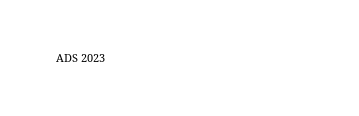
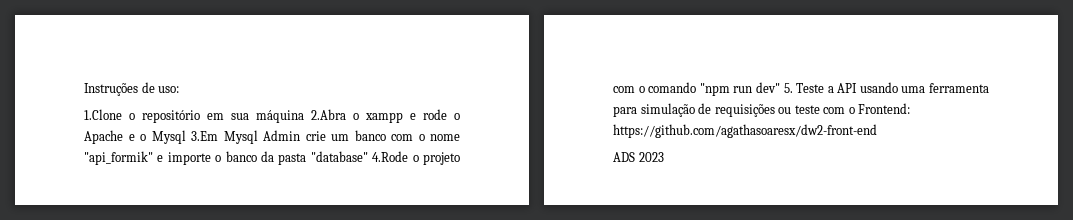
+ Instruções de uso:
+ 1.Clone o repositório em sua máquina 2.Abra o xampp e rode o Apache e o Mysql 3.Em Mysql Admin crie um banco com o nome "api_formik" e importe o banco da pasta "database" 4.Rode o projeto com o comando "npm run dev" 5. Teste a API usando uma ferramenta para simulação de requisições ou teste com o Frontend: https://github.com/agathasoaresx/dw2-front-end

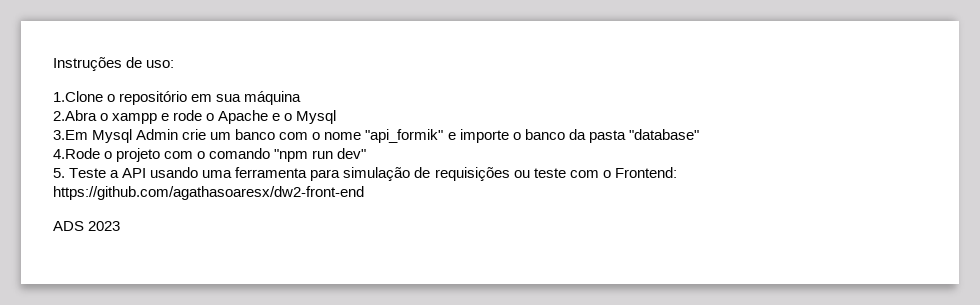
- 1.Clone o repositório em sua máquina 2.Abra o xampp e rode o Apache e o Mysql 3.Em Mysql Admin crie um banco com o nome "api_formik" e importe o banco da pasta "database" 4.Rode o projeto com o comando "npm run dev" 5. Teste a API usando uma ferramenta para simulação de requisições ou teste com o Frontend: https://github.com/agathasoaresx/dw2-front-end
+ 1.Clone o repositório em sua máquina
+ 2.Abra o xampp e rode o Apache e o Mysql
+ 3.Em Mysql Admin crie um banco com o nome "api_formik" e importe o banco da pasta "database"
+ 4.Rode o projeto com o comando "npm run dev"
+ 5. Teste a API usando uma ferramenta para simulação de requisições ou teste com o Frontend: https://github.com/agathasoaresx/dw2-front-end

